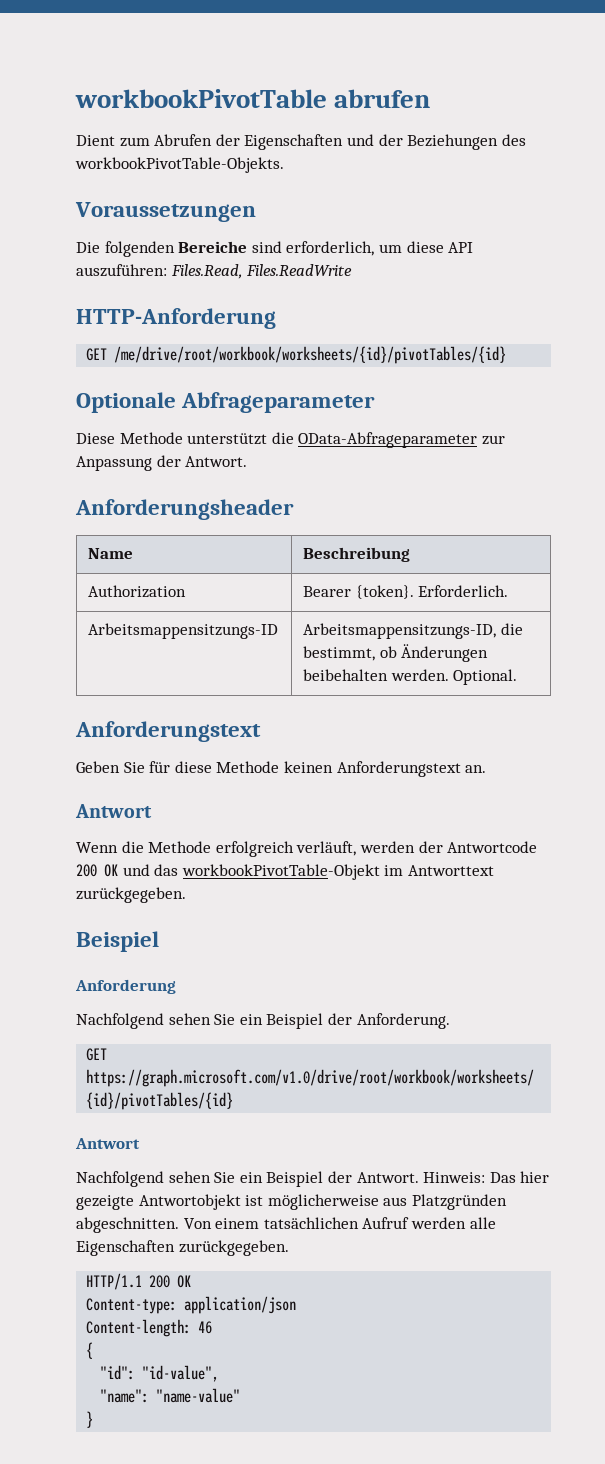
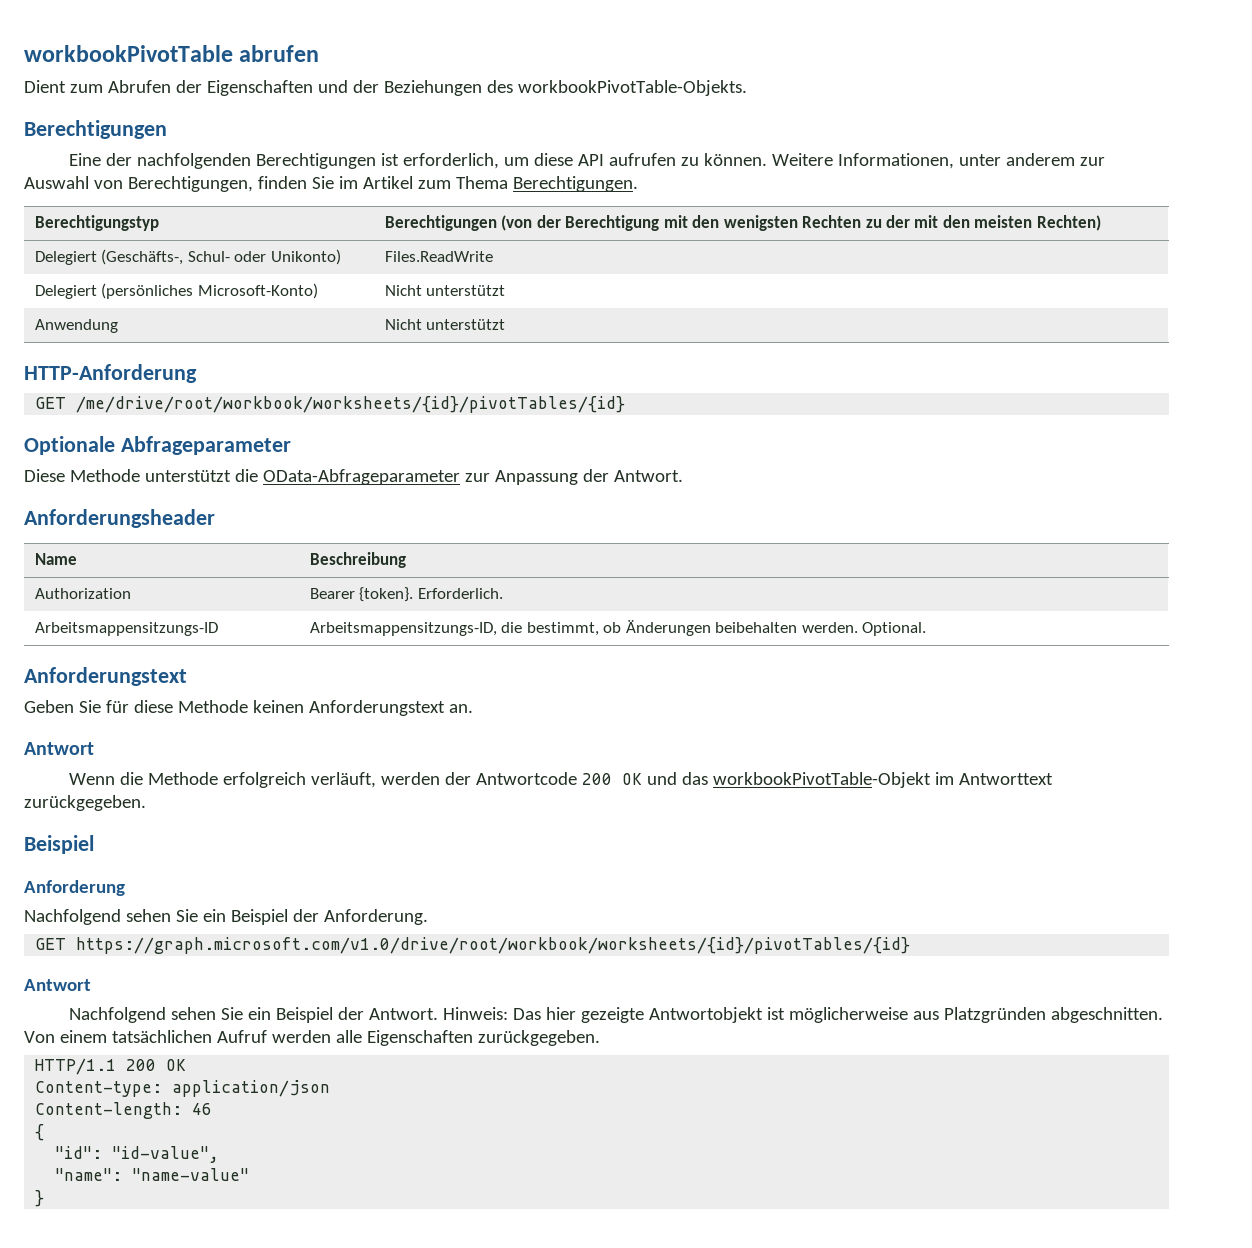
  Dient zum Abrufen der Eigenschaften und der Beziehungen des workbookPivotTable-Objekts.
- Voraussetzungen
- Die folgenden Bereiche sind erforderlich, um diese API auszuführen: Files.Read, Files.ReadWrite
+ Berechtigungen
+ Eine der nachfolgenden Berechtigungen ist erforderlich, um diese API aufrufen zu können. Weitere Informationen, unter anderem zur Auswahl von Berechtigungen, finden Sie im Artikel zum Thema Berechtigungen.
+ Berechtigungstyp | Berechtigungen (von der Berechtigung mit den wenigsten Rechten zu der mit den meisten Rechten)
+ Delegiert (Geschäfts-, Schul- oder Unikonto) | Files.ReadWrite
+ Delegiert (persönliches Microsoft-Konto) | Nicht unterstützt
+ Anwendung | Nicht unterstützt

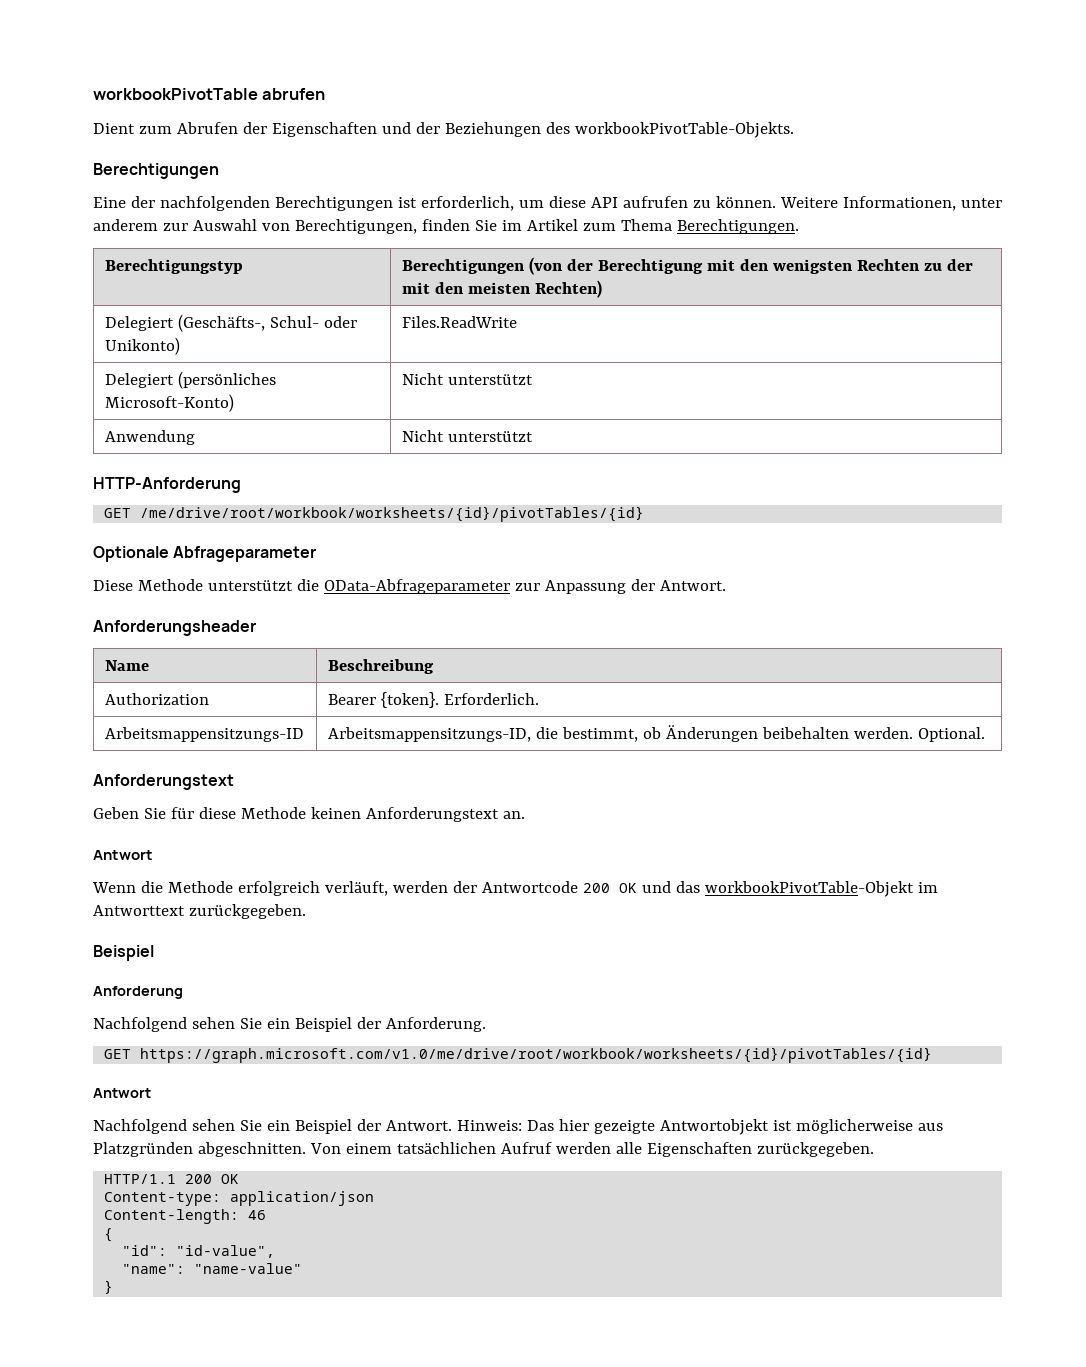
- GET https://graph.microsoft.com/v1.0/drive/root/workbook/worksheets/{id}/pivotTables/{id}
+ GET https://graph.microsoft.com/v1.0/me/drive/root/workbook/worksheets/{id}/pivotTables/{id}

